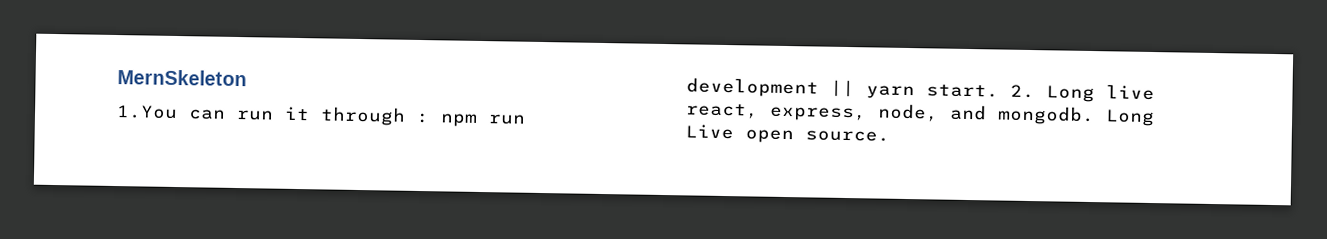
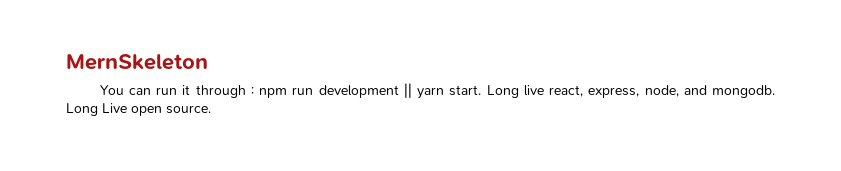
- 1.You can run it through : npm run development || yarn start.
+ You can run it through : npm run development || yarn start.
- 2. Long live react, express, node, and mongodb.
+ Long live react, express, node, and mongodb.

